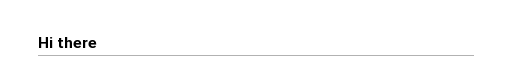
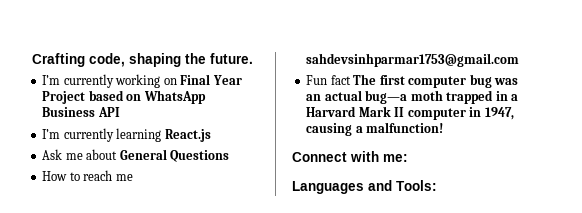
- Hi there
+ Crafting code, shaping the future.
+ I’m currently working on Final Year Project based on WhatsApp Business API
+ I’m currently learning React.js
+ Ask me about General Questions
+ How to reach me sahdevsinhparmar1753@gmail.com
+ Fun fact The first computer bug was an actual bug—a moth trapped in a Harvard Mark II computer in 1947, causing a malfunction!
+ Connect with me:
+ Languages and Tools:

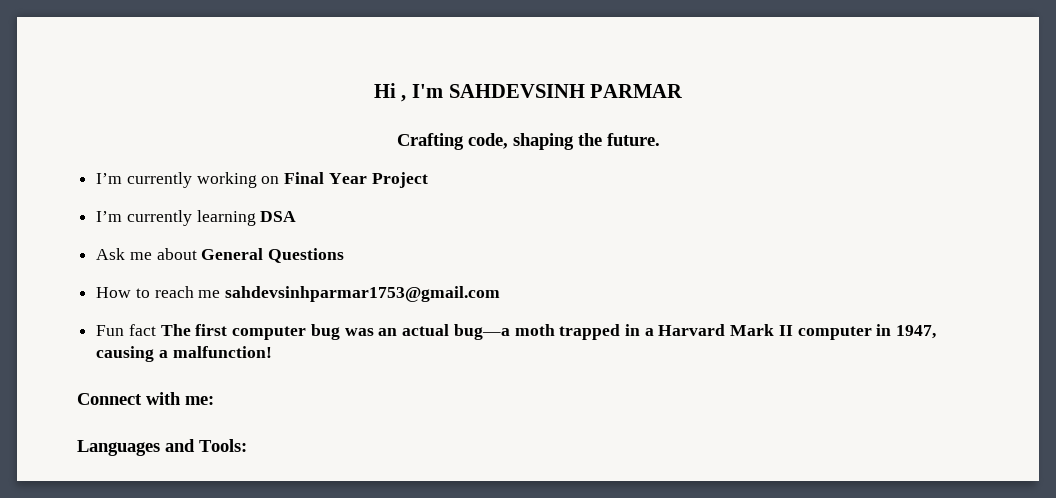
+ Hi , I'm SAHDEVSINH PARMAR
- I’m currently working on Final Year Project based on WhatsApp Business API
+ I’m currently working on Final Year Project
- I’m currently learning React.js
+ I’m currently learning DSA

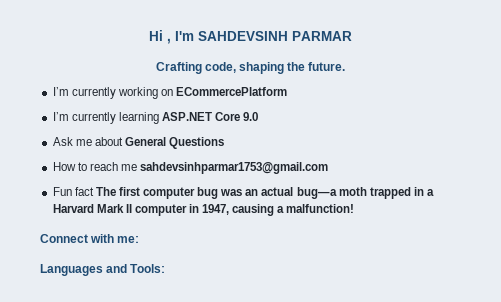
- I’m currently working on Final Year Project
+ I’m currently working on ECommercePlatform
- I’m currently learning DSA
+ I’m currently learning ASP.NET Core 9.0

